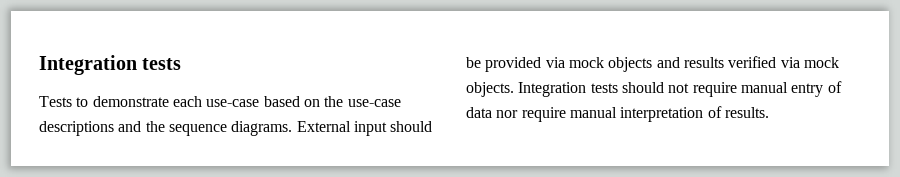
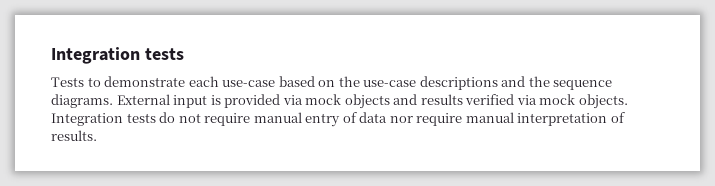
- External input should be provided via mock objects and results verified via mock objects.
+ External input is provided via mock objects and results verified via mock objects.
- Integration tests should not require manual entry of data nor require manual interpretation of results.
+ Integration tests do not require manual entry of data nor require manual interpretation of results.

